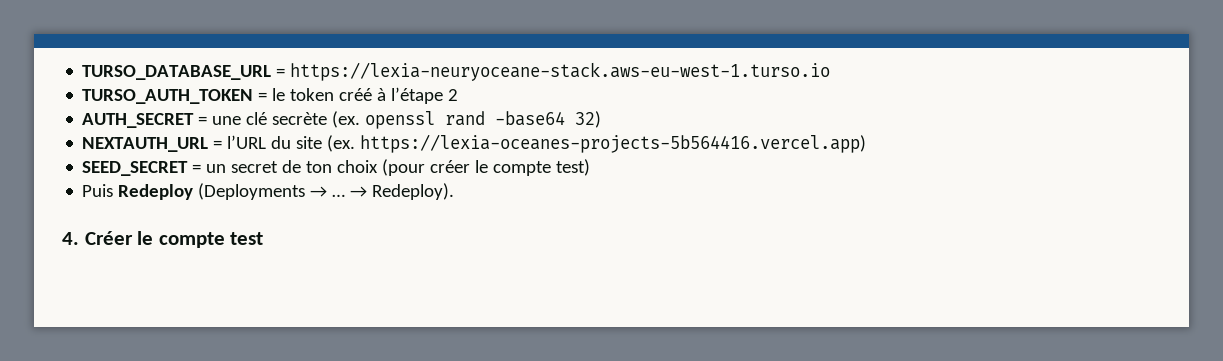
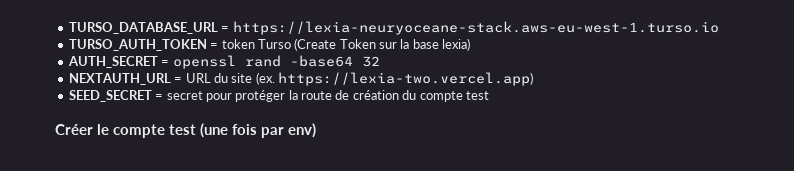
- TURSO_AUTH_TOKEN = le token créé à l’étape 2
- AUTH_SECRET = une clé secrète (ex. openssl rand -base64 32)
+ TURSO_AUTH_TOKEN = token Turso (Create Token sur la base lexia)
+ AUTH_SECRET = openssl rand -base64 32
- NEXTAUTH_URL = l’URL du site (ex. https://lexia-oceanes-projects-5b564416.vercel.app)
+ NEXTAUTH_URL = URL du site (ex. https://lexia-two.vercel.app)
- SEED_SECRET = un secret de ton choix (pour créer le compte test)
- Puis Redeploy (Deployments → … → Redeploy).
- 4. Créer le compte test
+ SEED_SECRET = secret pour protéger la route de création du compte test
+ Créer le compte test (une fois par env)

